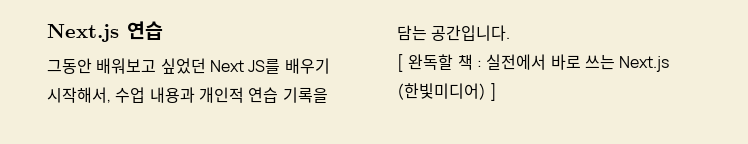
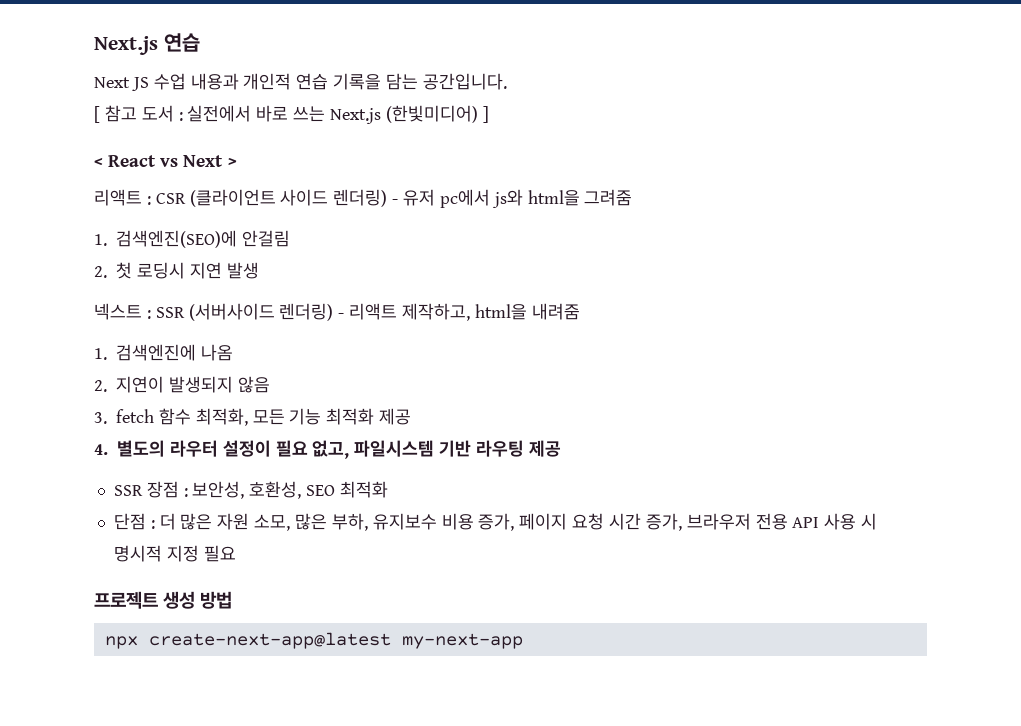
- 그동안 배워보고 싶었던 Next JS를 배우기 시작해서, 수업 내용과 개인적 연습 기록을 담는 공간입니다.
+ Next JS 수업 내용과 개인적 연습 기록을 담는 공간입니다.
- [ 완독할 책 : 실전에서 바로 쓰는 Next.js (한빛미디어) ]
+ [ 참고 도서 : 실전에서 바로 쓰는 Next.js (한빛미디어) ]
+ < React vs Next >
+ 리액트 : CSR (클라이언트 사이드 렌더링) - 유저 pc에서 js와 html을 그려줌
+ 1. 검색엔진(SEO)에 안걸림
+ 2. 첫 로딩시 지연 발생
+ 넥스트 : SSR (서버사이드 렌더링) - 리액트 제작하고, html을 내려줌
+ 1. 검색엔진에 나옴
+ 2. 지연이 발생되지 않음
+ 3. fetch 함수 최적화, 모든 기능 최적화 제공
+ 4. 별도의 라우터 설정이 필요 없고, 파일시스템 기반 라우팅 제공
+ SSR 장점 : 보안성, 호환성, SEO 최적화
+ 단점 : 더 많은 자원 소모, 많은 부하, 유지보수 비용 증가, 페이지 요청 시간 증가, 브라우저 전용 API 사용 시 명시적 지정 필요
+ 프로젝트 생성 방법
+ npx create-next-app@latest my-next-app

